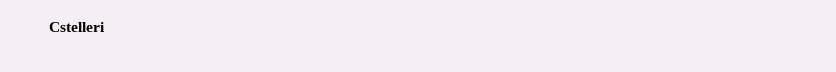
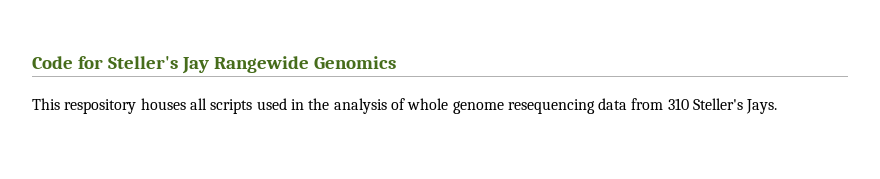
- Cstelleri
+ Code for Steller's Jay Rangewide Genomics
+ This respository houses all scripts used in the analysis of whole genome resequencing data from 310 Steller's Jays.

